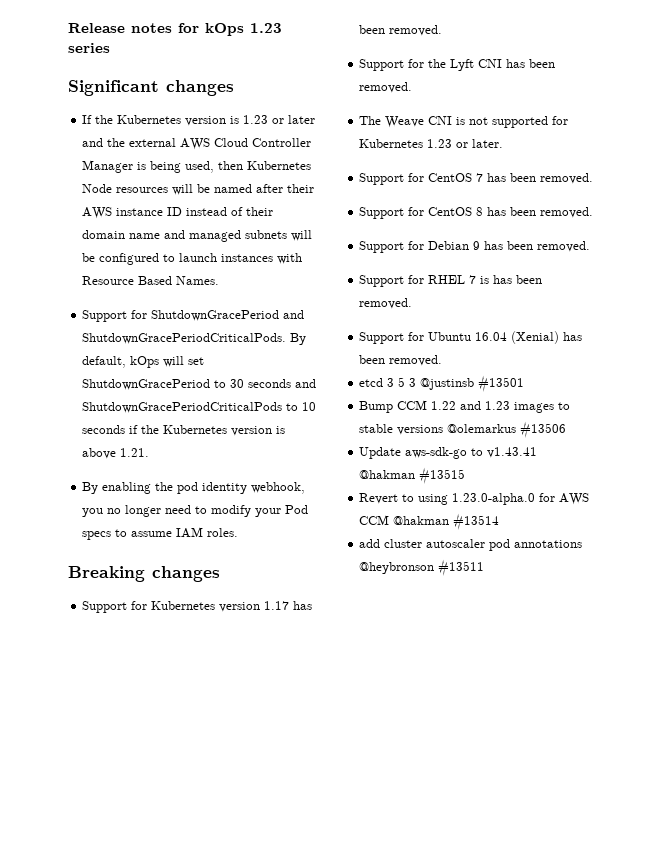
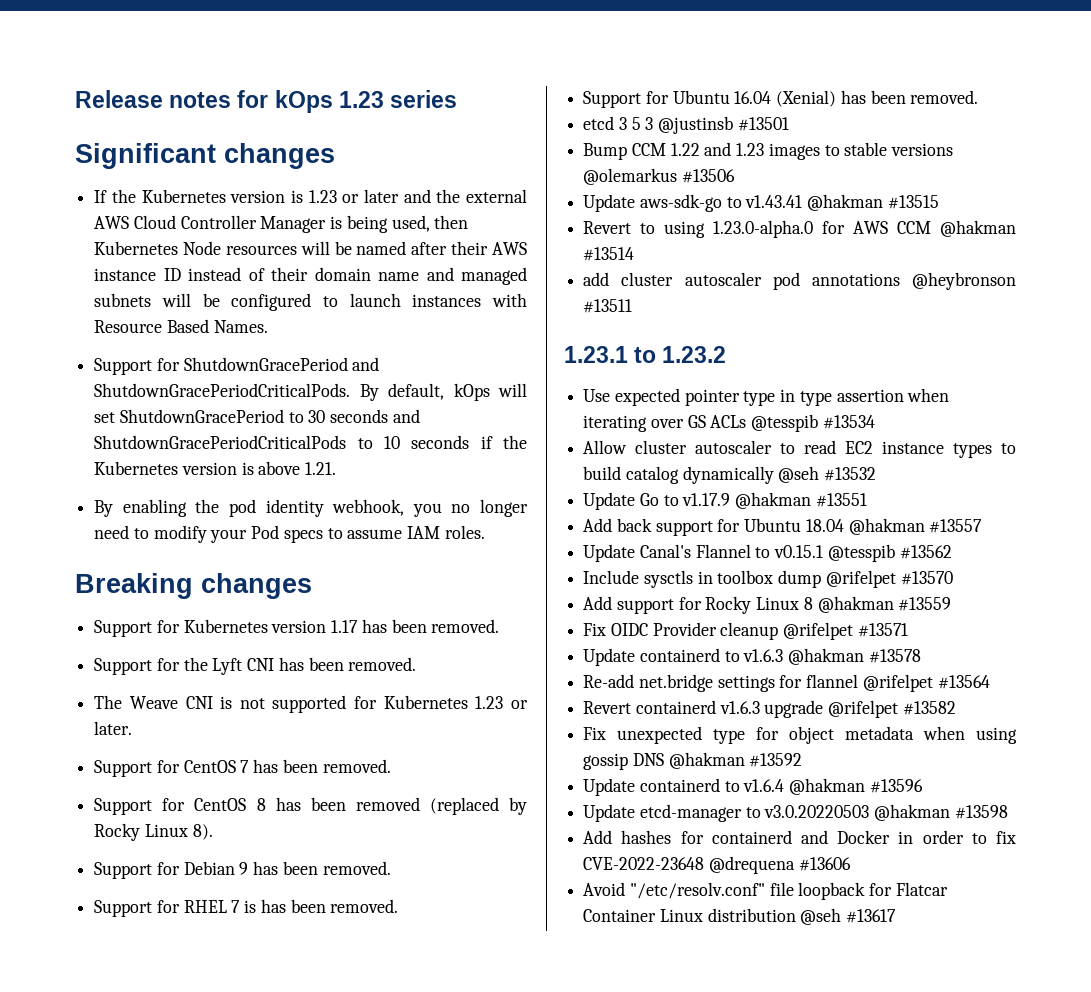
- Support for CentOS 8 has been removed.
+ Support for CentOS 8 has been removed (replaced by Rocky Linux 8).
+ 1.23.1 to 1.23.2
+ Use expected pointer type in type assertion when iterating over GS ACLs @tesspib #13534
+ Allow cluster autoscaler to read EC2 instance types to build catalog dynamically @seh #13532
+ Update Go to v1.17.9 @hakman #13551
+ Add back support for Ubuntu 18.04 @hakman #13557
+ Update Canal's Flannel to v0.15.1 @tesspib #13562
+ Include sysctls in toolbox dump @rifelpet #13570
+ Add support for Rocky Linux 8 @hakman #13559
+ Fix OIDC Provider cleanup @rifelpet #13571
+ Update containerd to v1.6.3 @hakman #13578
+ Re-add net.bridge settings for flannel @rifelpet #13564
+ Revert containerd v1.6.3 upgrade @rifelpet #13582
+ Fix unexpected type for object metadata when using gossip DNS @hakman #13592
+ Update containerd to v1.6.4 @hakman #13596
+ Update etcd-manager to v3.0.20220503 @hakman #13598
+ Add hashes for containerd and Docker in order to fix CVE-2022-23648 @drequena #13606
+ Avoid "/etc/resolv.conf" file loopback for Flatcar Container Linux distribution @seh #13617

